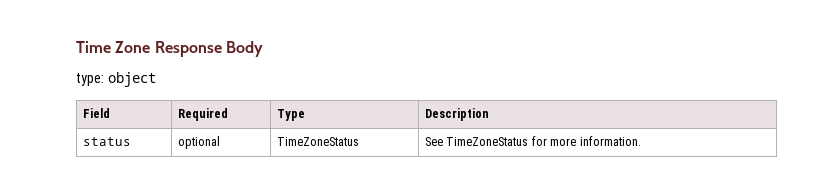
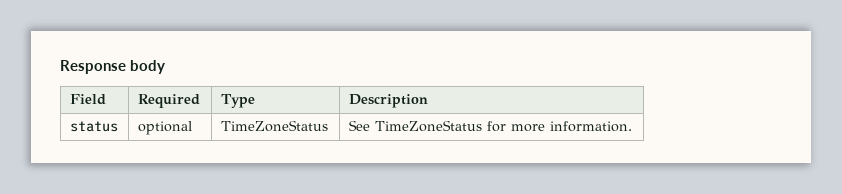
- Time Zone Response Body
- type: object
+ Response body

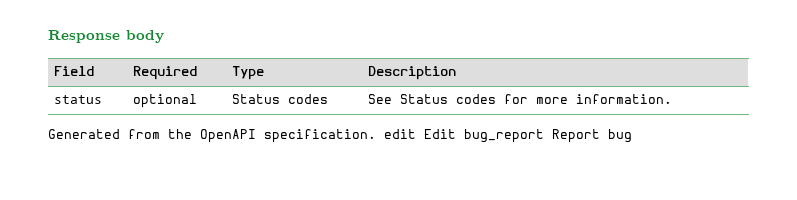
- status | optional | TimeZoneStatus | See TimeZoneStatus for more information.
+ status | optional | Status codes | See Status codes for more information.
+ Generated from the OpenAPI specification. edit Edit bug_report Report bug

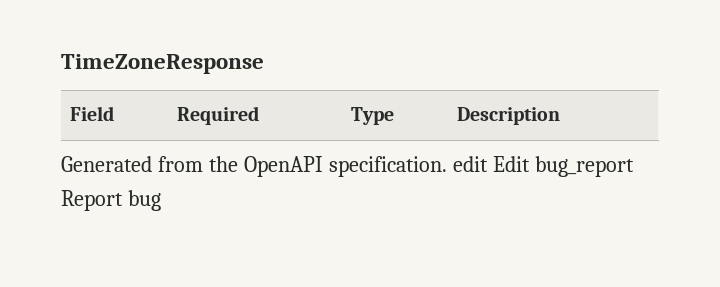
- Response body
+ TimeZoneResponse
- status | optional | Status codes | See Status codes for more information.

